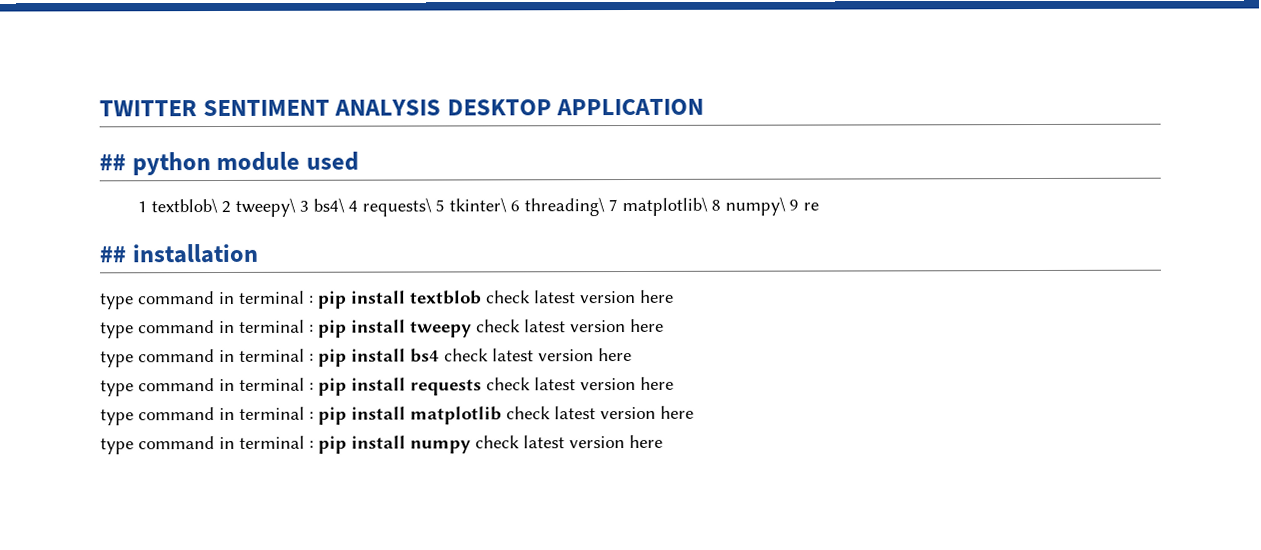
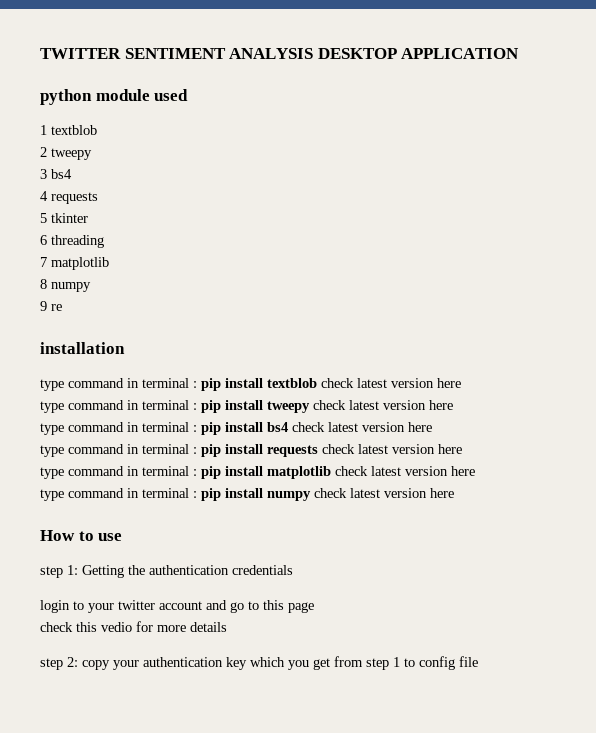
- ## python module used
+ python module used
- 1 textblob\ 2 tweepy\ 3 bs4\ 4 requests\ 5 tkinter\ 6 threading\ 7 matplotlib\ 8 numpy\ 9 re
+ 1 textblob
+ 2 tweepy
+ 3 bs4
+ 4 requests
+ 5 tkinter
+ 6 threading
+ 7 matplotlib
+ 8 numpy
+ 9 re
- ## installation
+ installation
+ How to use
+ step 1: Getting the authentication credentials
+ login to your twitter account and go to this page
+ check this vedio for more details
+ step 2: copy your authentication key which you get from step 1 to config file

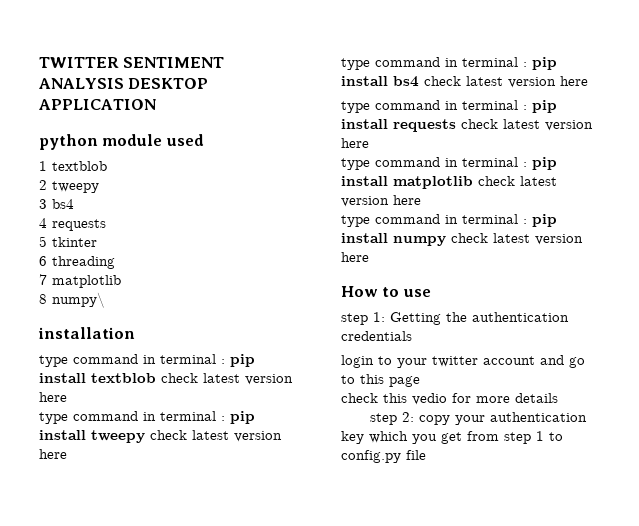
- 8 numpy
- 9 re
+ 8 numpy\
- step 2: copy your authentication key which you get from step 1 to config file
+ step 2: copy your authentication key which you get from step 1 to config.py file

